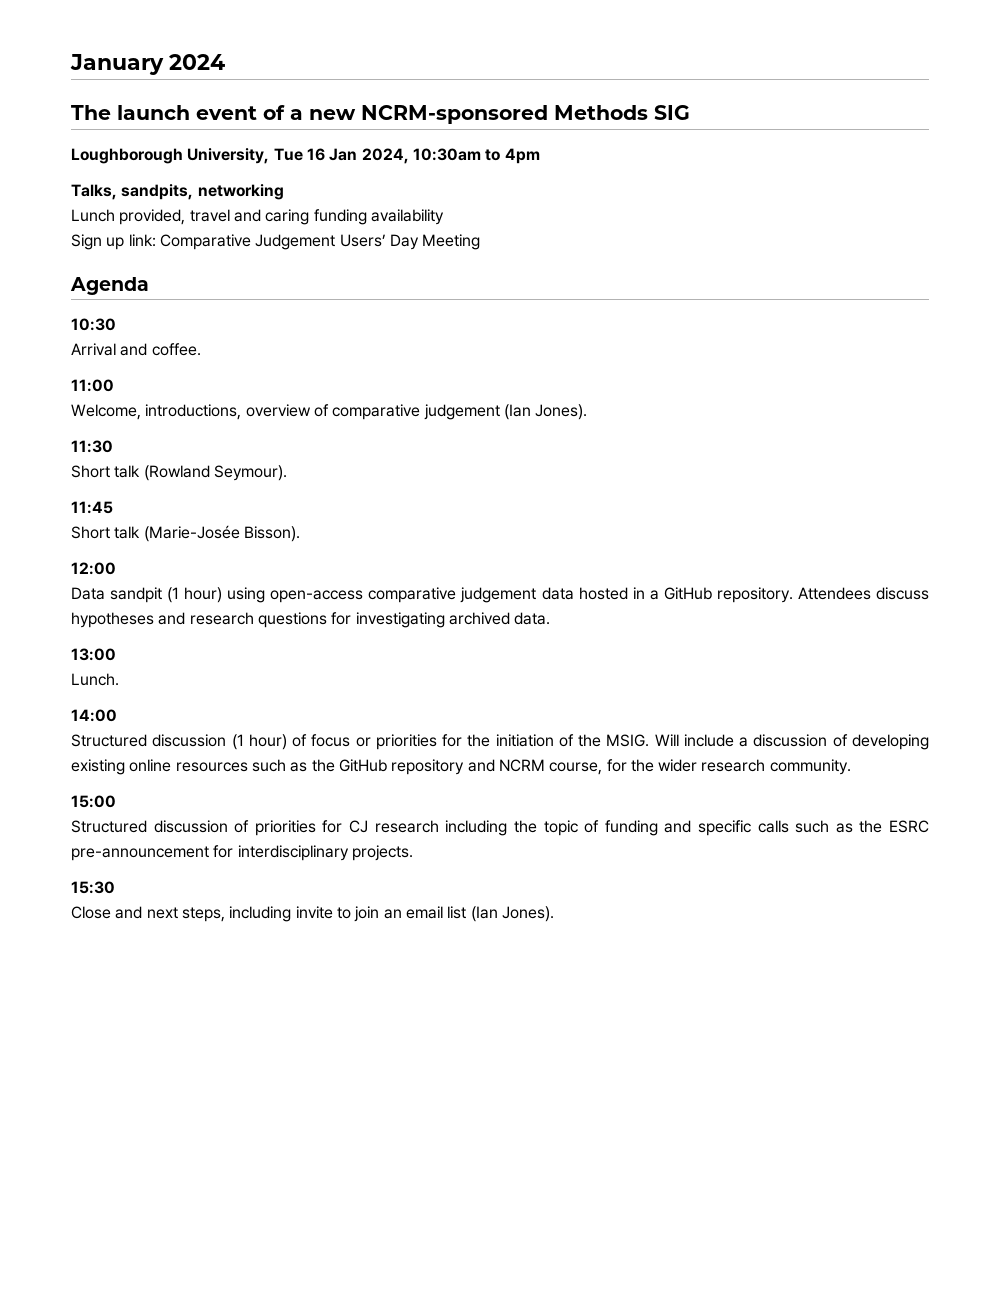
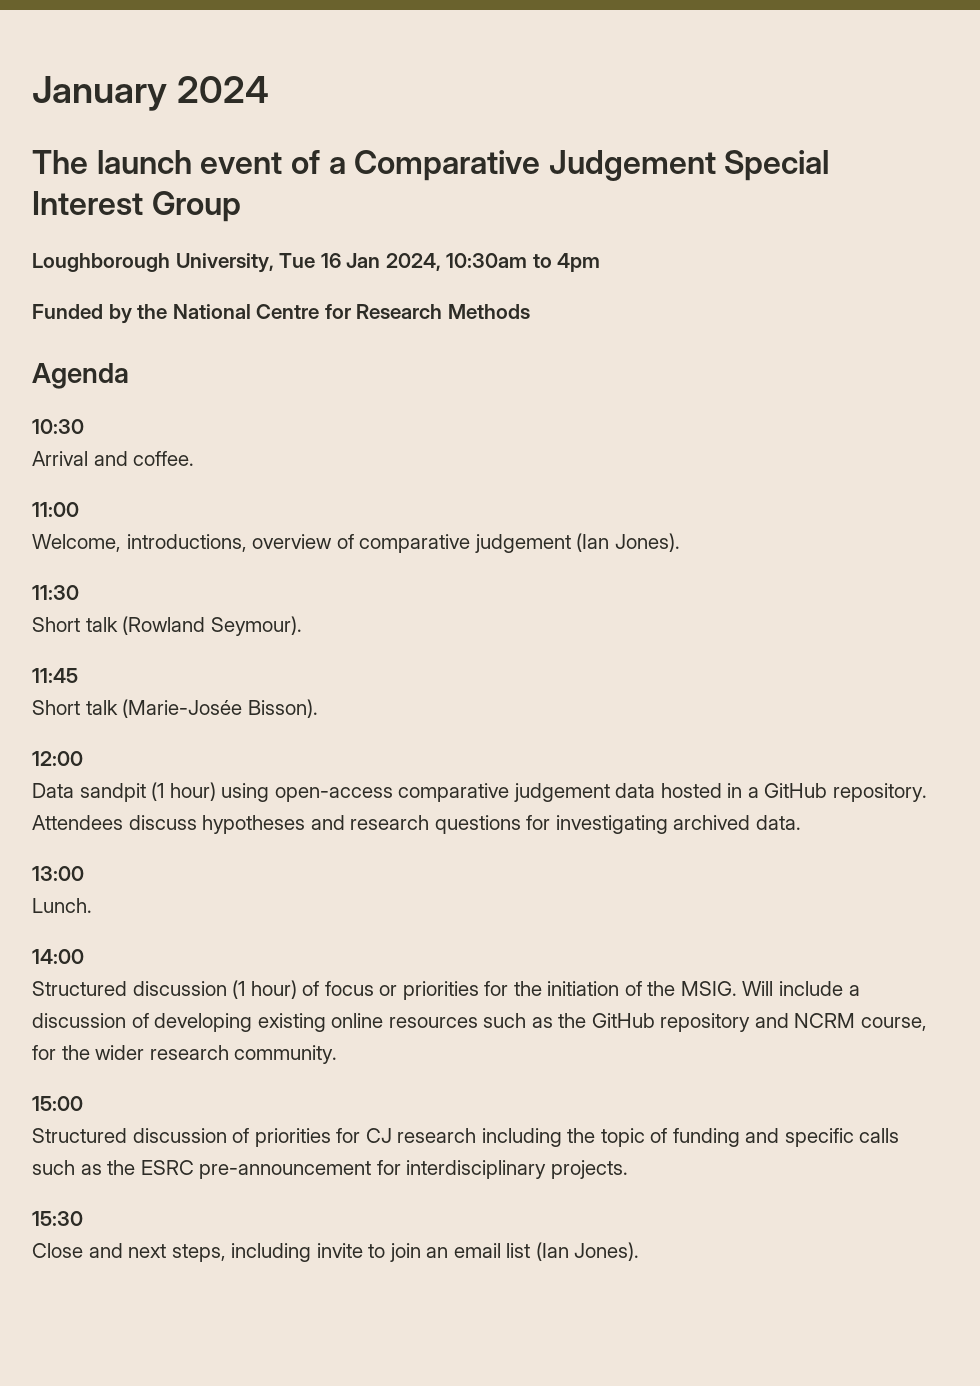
- The launch event of a new NCRM-sponsored Methods SIG
+ The launch event of a Comparative Judgement Special Interest Group
- Talks, sandpits, networking
- Lunch provided, travel and caring funding availability
- Sign up link: Comparative Judgement Users’ Day Meeting
+ Funded by the National Centre for Research Methods

